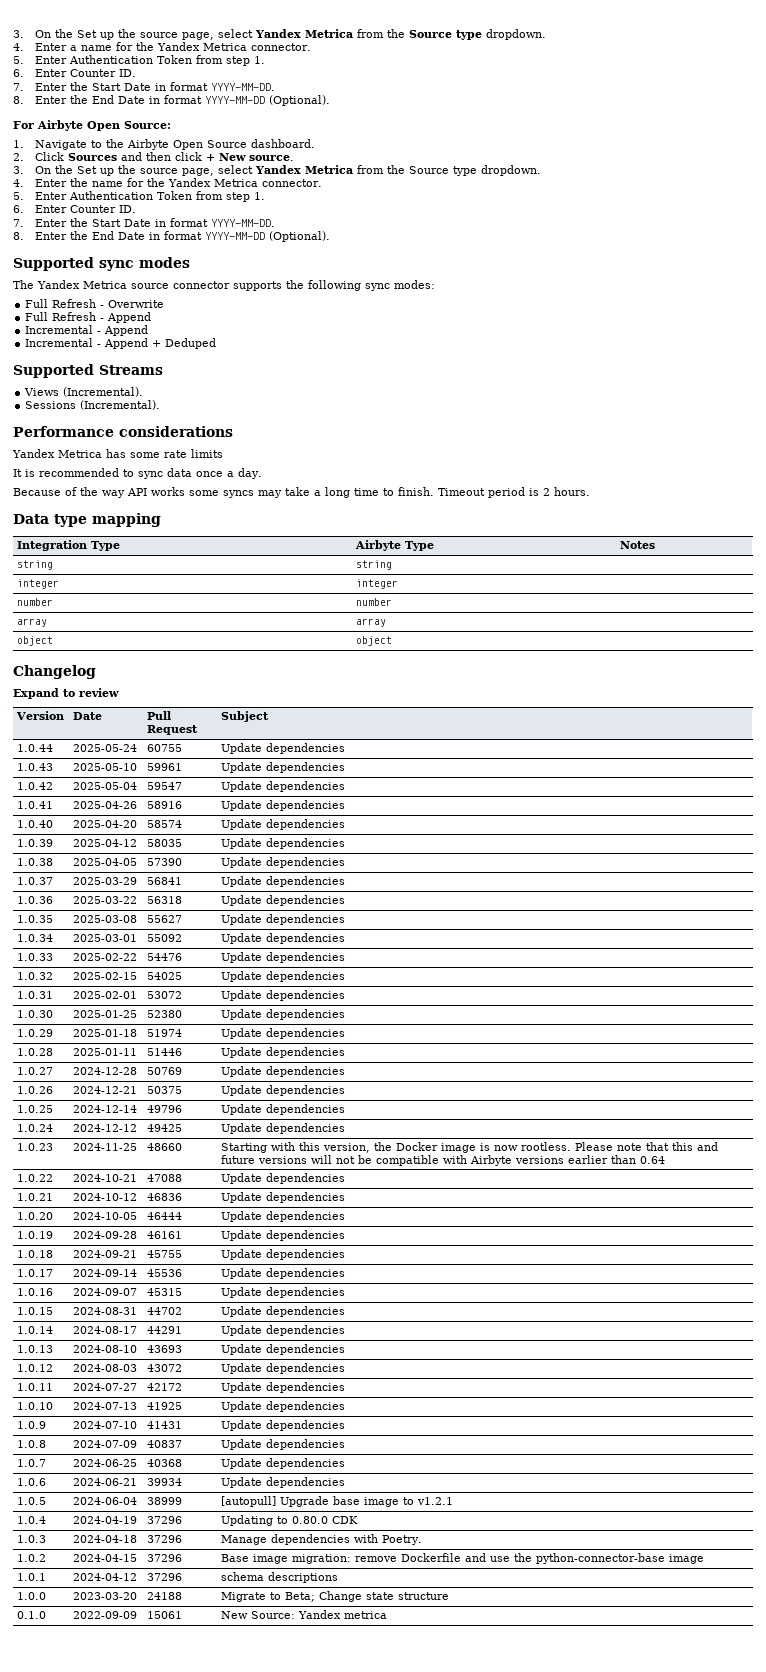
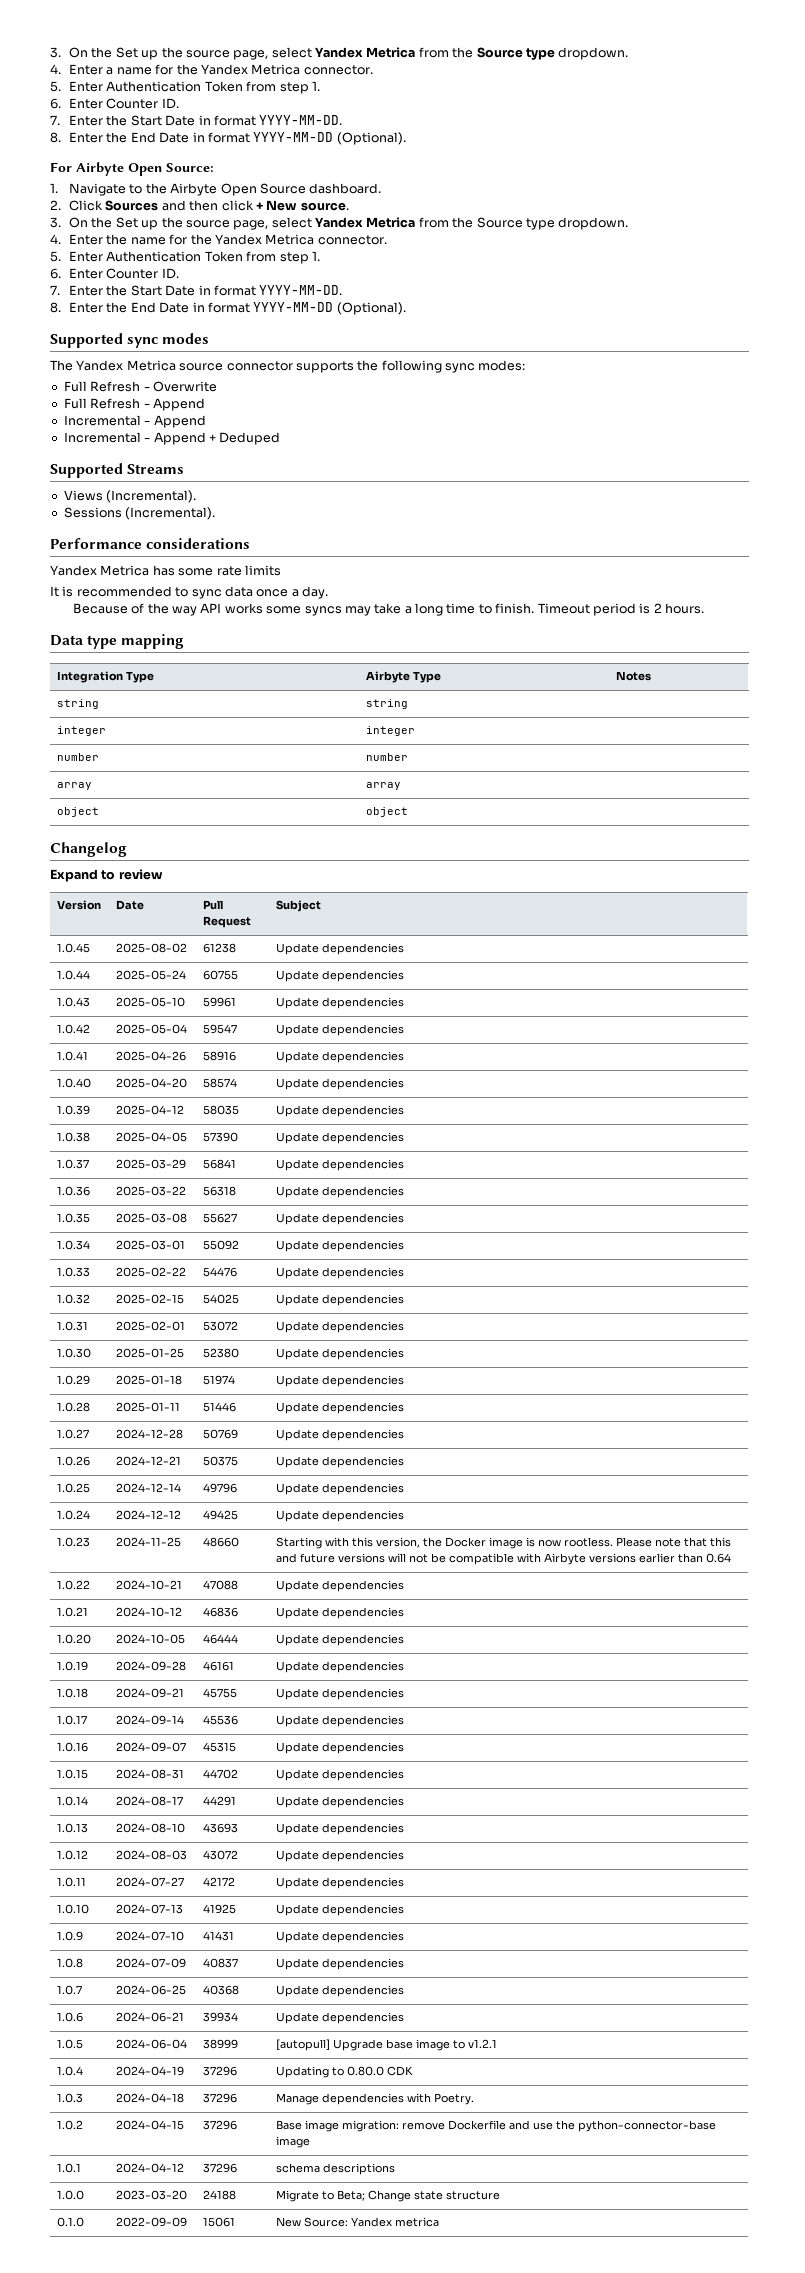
+ 1.0.45 | 2025-08-02 | 61238 | Update dependencies

